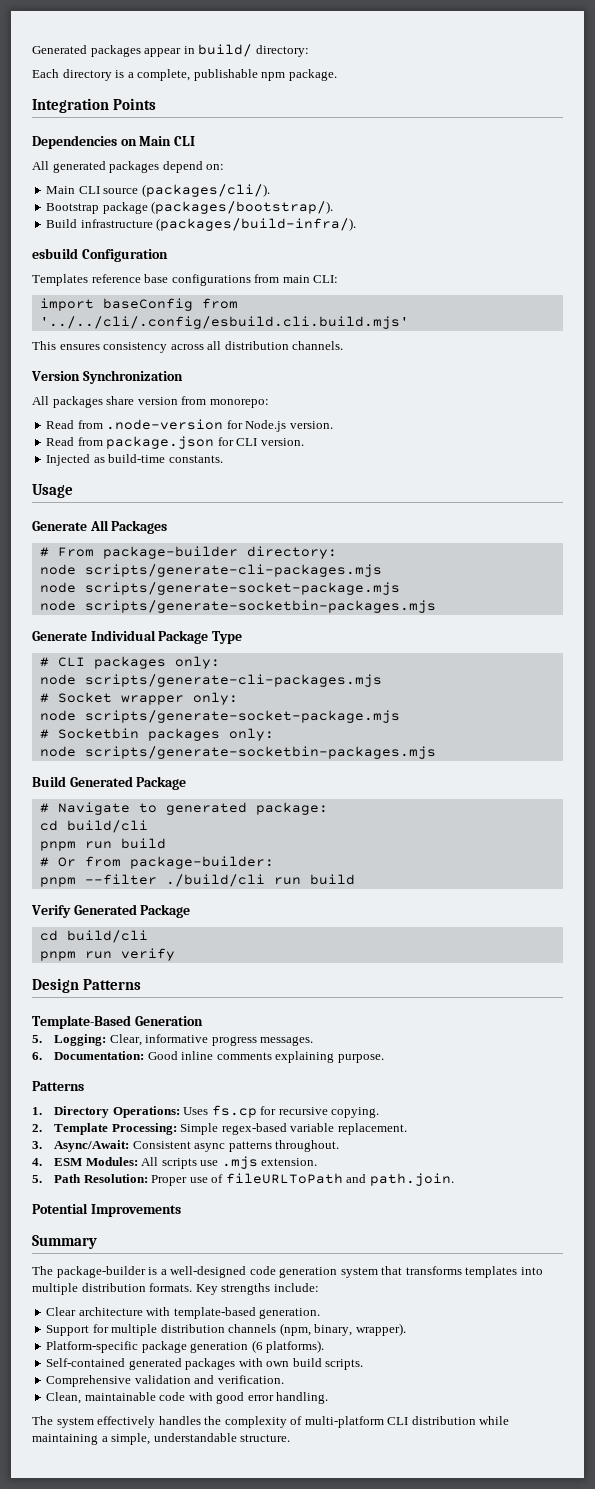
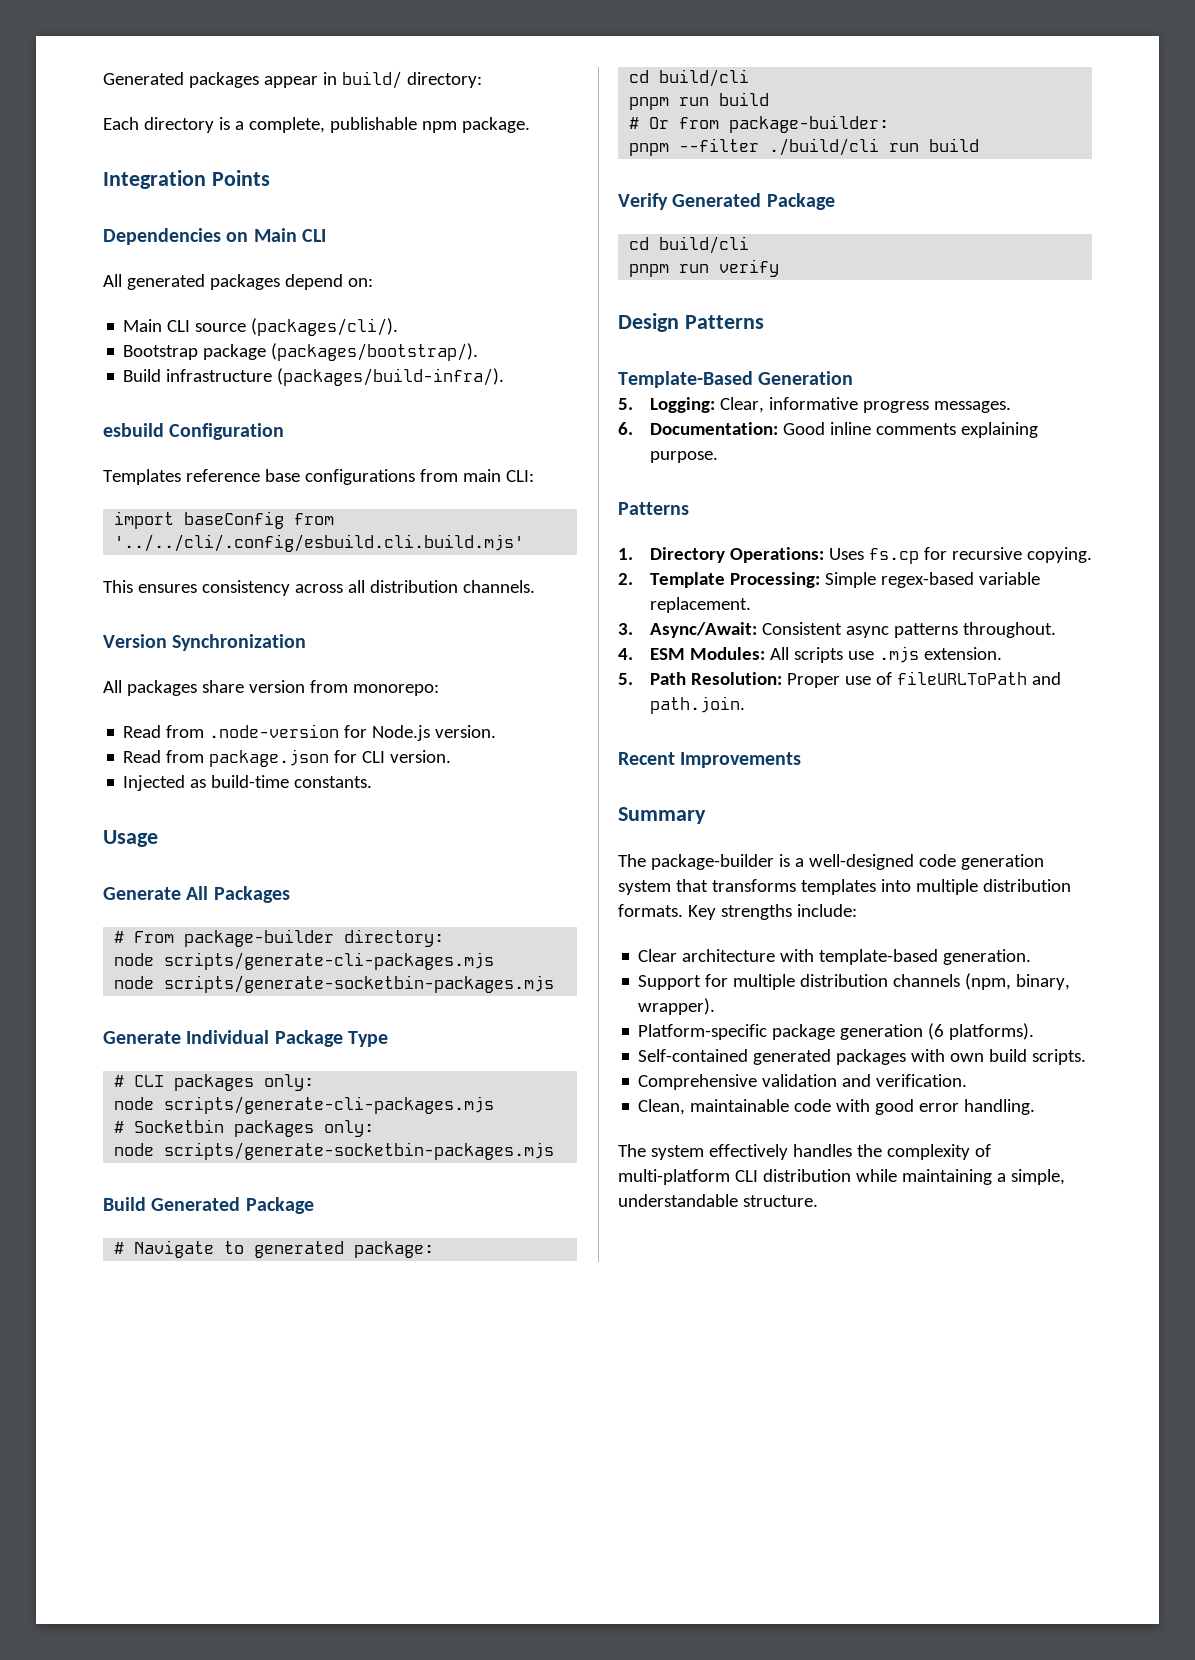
  # From package-builder directory:
  node scripts/generate-cli-packages.mjs
- node scripts/generate-socket-package.mjs
- # Socket wrapper only:
- node scripts/generate-socket-package.mjs
- Potential Improvements
+ Recent Improvements

